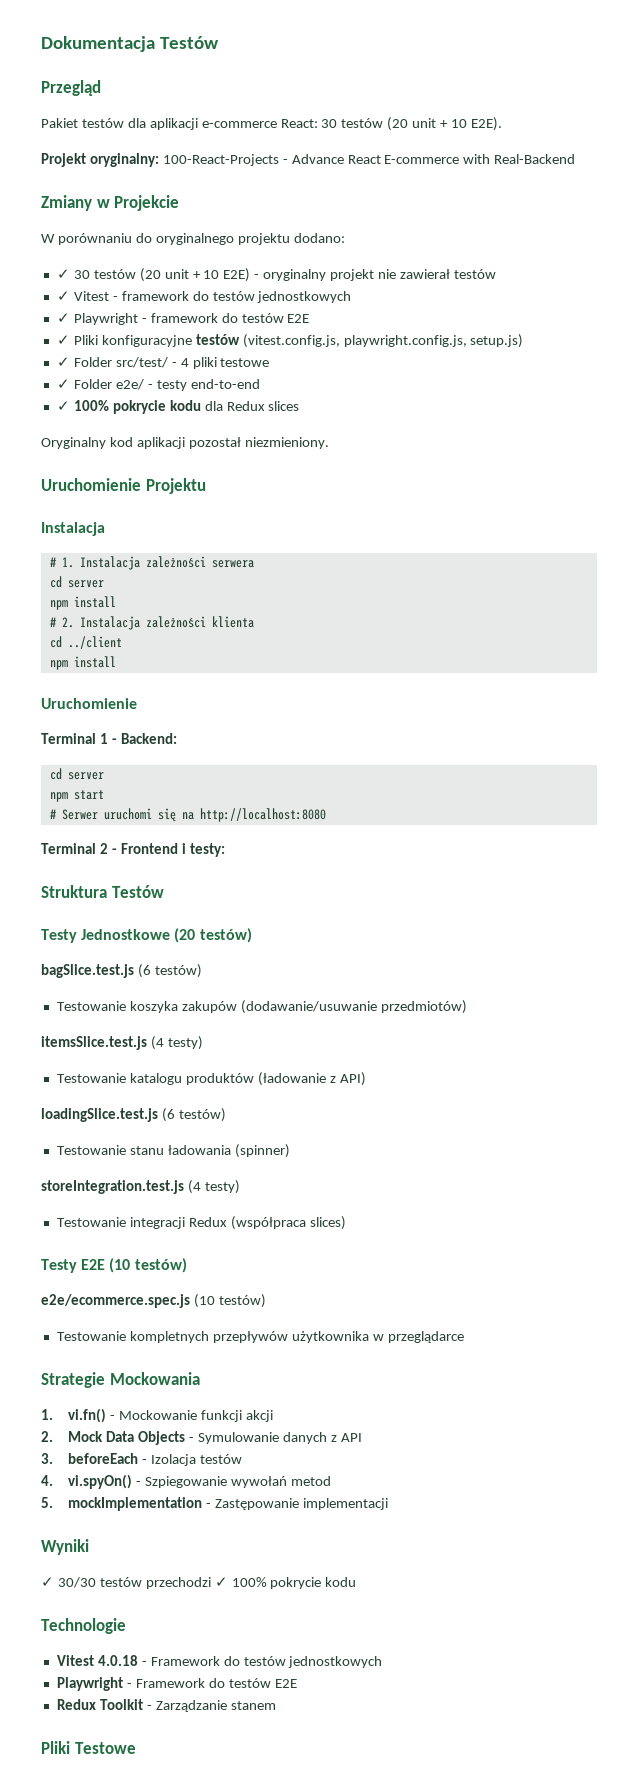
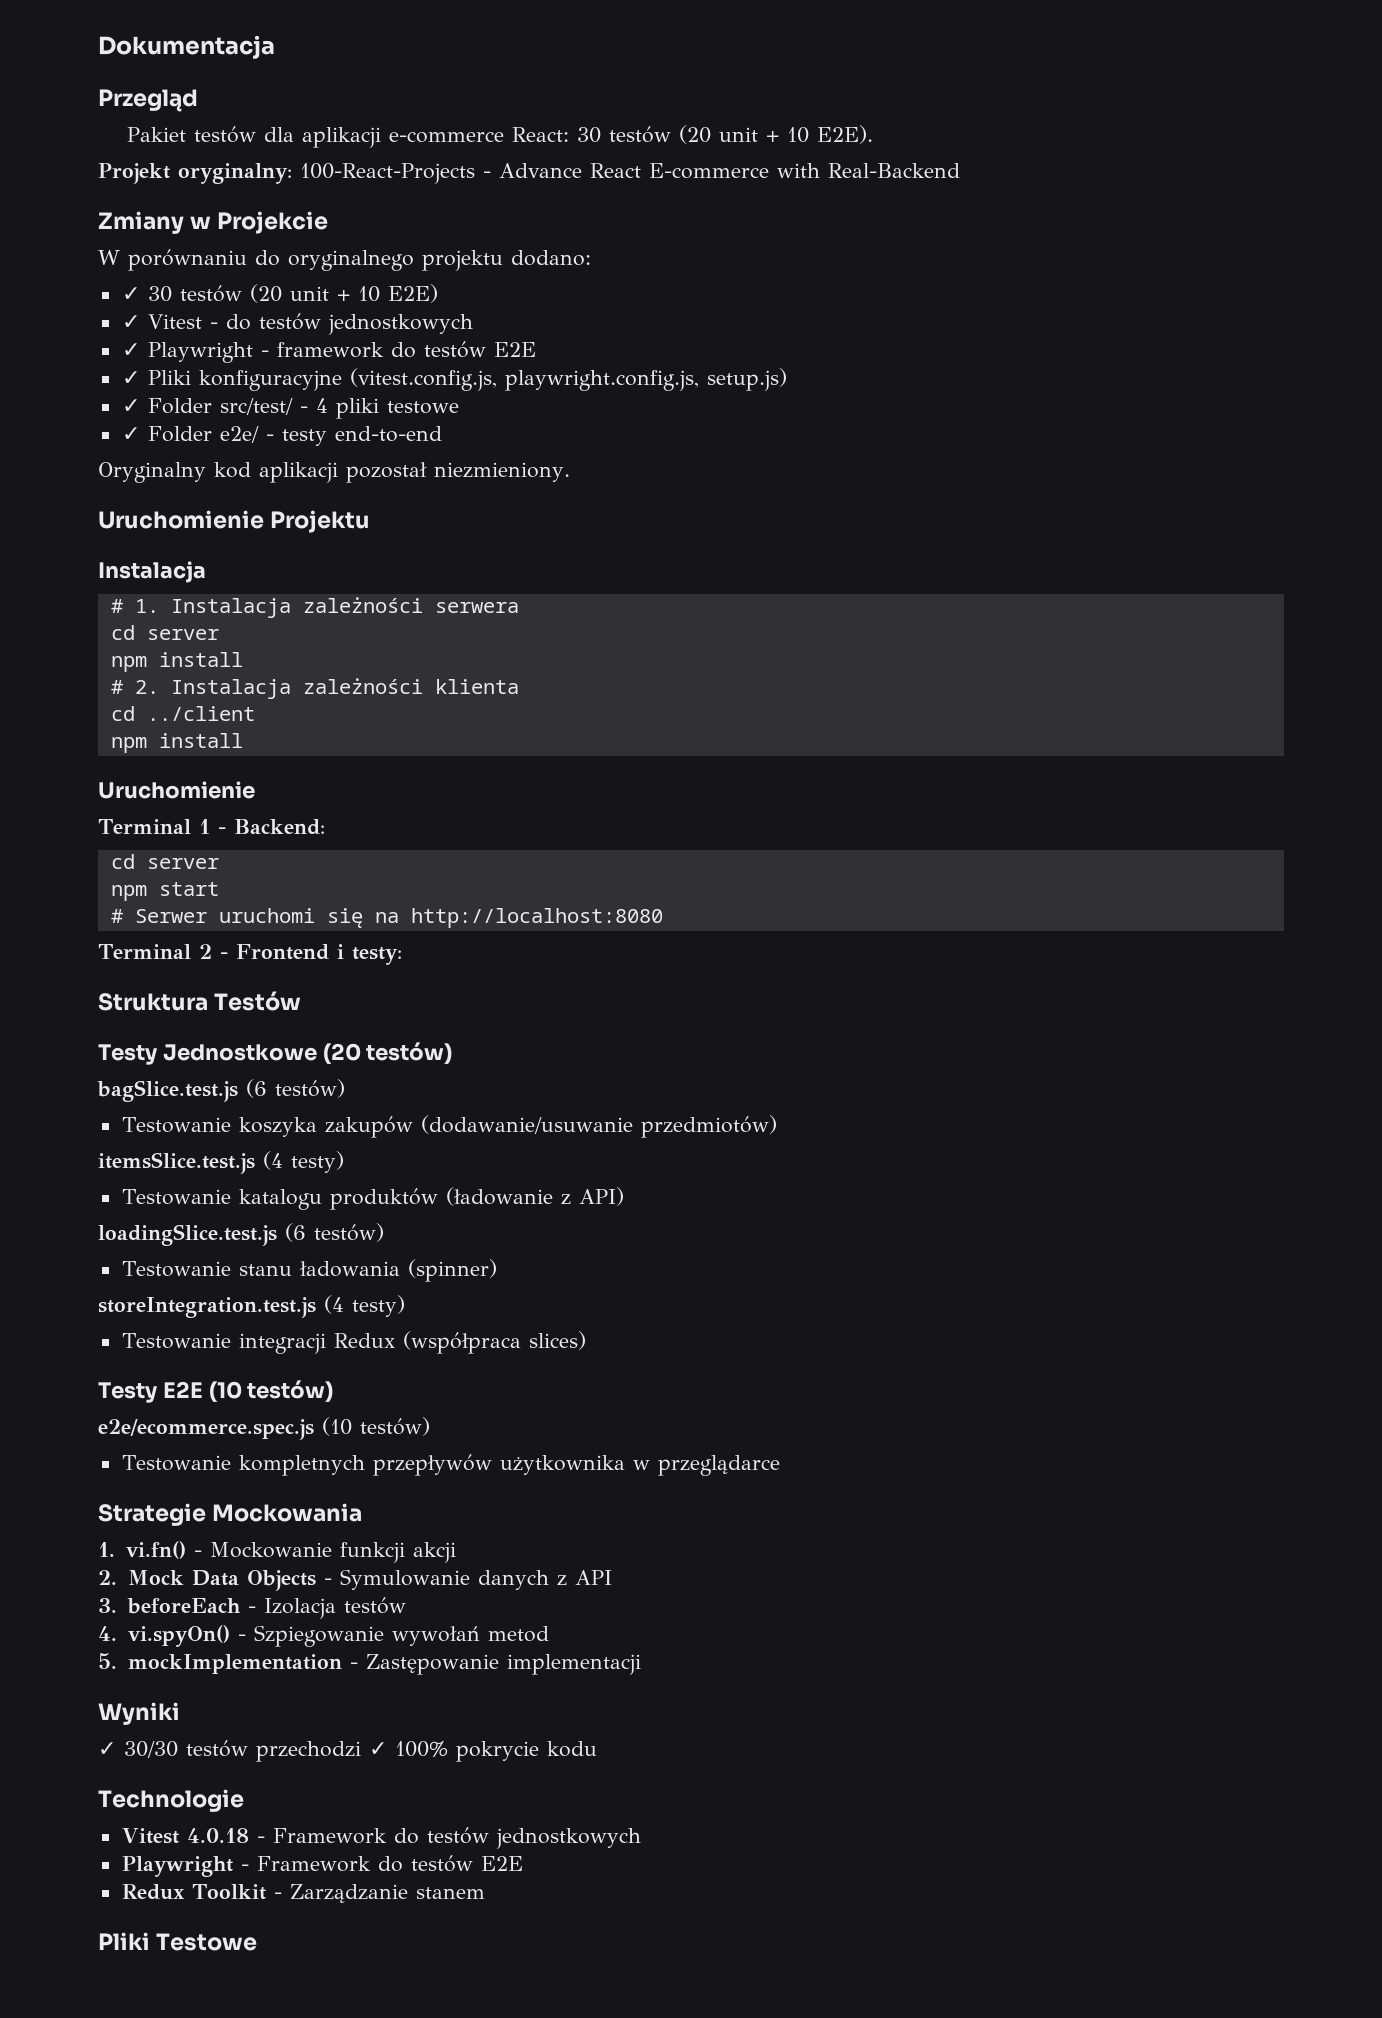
- Dokumentacja Testów
+ Dokumentacja
- ✓ 30 testów (20 unit + 10 E2E) - oryginalny projekt nie zawierał testów
+ ✓ 30 testów (20 unit + 10 E2E)
- ✓ Vitest - framework do testów jednostkowych
+ ✓ Vitest - do testów jednostkowych
- ✓ Pliki konfiguracyjne testów (vitest.config.js, playwright.config.js, setup.js)
+ ✓ Pliki konfiguracyjne (vitest.config.js, playwright.config.js, setup.js)
- ✓ 100% pokrycie kodu dla Redux slices

